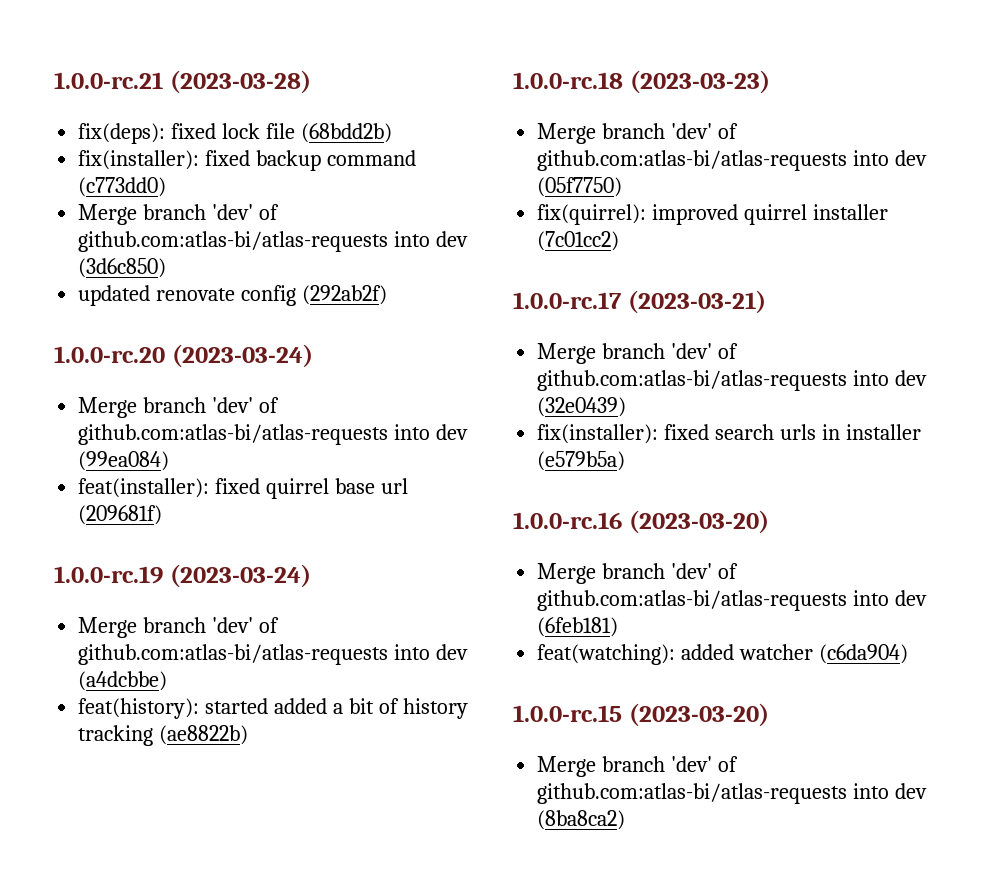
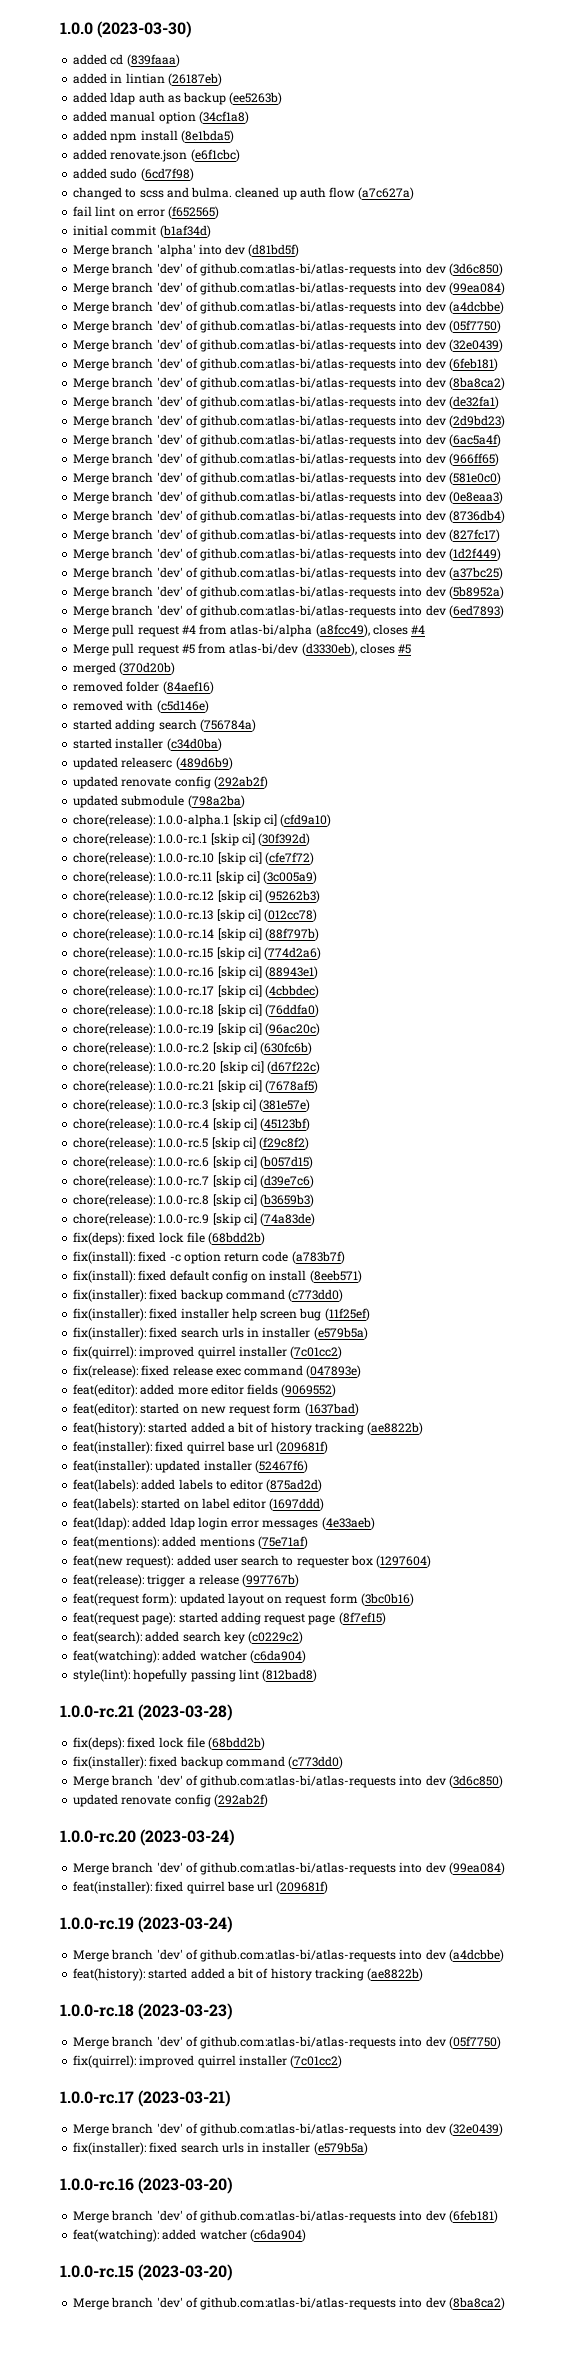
+ 1.0.0 (2023-03-30)
+ added cd (839faaa)
+ added in lintian (26187eb)
+ added ldap auth as backup (ee5263b)
+ added manual option (34cf1a8)
+ added npm install (8e1bda5)
+ added renovate.json (e6f1cbc)
+ added sudo (6cd7f98)
+ changed to scss and bulma. cleaned up auth flow (a7c627a)
+ fail lint on error (f652565)
+ initial commit (b1af34d)
+ Merge branch 'alpha' into dev (d81bd5f)
+ Merge branch 'dev' of github.com:atlas-bi/atlas-requests into dev (3d6c850)
+ Merge branch 'dev' of github.com:atlas-bi/atlas-requests into dev (99ea084)
+ Merge branch 'dev' of github.com:atlas-bi/atlas-requests into dev (a4dcbbe)
+ Merge branch 'dev' of github.com:atlas-bi/atlas-requests into dev (05f7750)
+ Merge branch 'dev' of github.com:atlas-bi/atlas-requests into dev (32e0439)
+ Merge branch 'dev' of github.com:atlas-bi/atlas-requests into dev (6feb181)
+ Merge branch 'dev' of github.com:atlas-bi/atlas-requests into dev (8ba8ca2)
+ Merge branch 'dev' of github.com:atlas-bi/atlas-requests into dev (de32fa1)
+ Merge branch 'dev' of github.com:atlas-bi/atlas-requests into dev (2d9bd23)
+ Merge branch 'dev' of github.com:atlas-bi/atlas-requests into dev (6ac5a4f)
+ Merge branch 'dev' of github.com:atlas-bi/atlas-requests into dev (966ff65)
+ Merge branch 'dev' of github.com:atlas-bi/atlas-requests into dev (581e0c0)
+ Merge branch 'dev' of github.com:atlas-bi/atlas-requests into dev (0e8eaa3)
+ Merge branch 'dev' of github.com:atlas-bi/atlas-requests into dev (8736db4)
+ Merge branch 'dev' of github.com:atlas-bi/atlas-requests into dev (827fc17)
+ Merge branch 'dev' of github.com:atlas-bi/atlas-requests into dev (1d2f449)
+ Merge branch 'dev' of github.com:atlas-bi/atlas-requests into dev (a37bc25)
+ Merge branch 'dev' of github.com:atlas-bi/atlas-requests into dev (5b8952a)
+ Merge branch 'dev' of github.com:atlas-bi/atlas-requests into dev (6ed7893)
+ Merge pull request #4 from atlas-bi/alpha (a8fcc49), closes #4
+ Merge pull request #5 from atlas-bi/dev (d3330eb), closes #5
+ merged (370d20b)
+ removed folder (84aef16)
+ removed with (c5d146e)
+ started adding search (756784a)
+ started installer (c34d0ba)
+ updated releaserc (489d6b9)
+ updated renovate config (292ab2f)
+ updated submodule (798a2ba)
+ chore(release): 1.0.0-alpha.1 [skip ci] (cfd9a10)
+ chore(release): 1.0.0-rc.1 [skip ci] (30f392d)
+ chore(release): 1.0.0-rc.10 [skip ci] (cfe7f72)
+ chore(release): 1.0.0-rc.11 [skip ci] (3c005a9)
+ chore(release): 1.0.0-rc.12 [skip ci] (95262b3)
+ chore(release): 1.0.0-rc.13 [skip ci] (012cc78)
+ chore(release): 1.0.0-rc.14 [skip ci] (88f797b)
+ chore(release): 1.0.0-rc.15 [skip ci] (774d2a6)
+ chore(release): 1.0.0-rc.16 [skip ci] (88943e1)
+ chore(release): 1.0.0-rc.17 [skip ci] (4cbbdec)
+ chore(release): 1.0.0-rc.18 [skip ci] (76ddfa0)
+ chore(release): 1.0.0-rc.19 [skip ci] (96ac20c)
+ chore(release): 1.0.0-rc.2 [skip ci] (630fc6b)
+ chore(release): 1.0.0-rc.20 [skip ci] (d67f22c)
+ chore(release): 1.0.0-rc.21 [skip ci] (7678af5)
+ chore(release): 1.0.0-rc.3 [skip ci] (381e57e)
+ chore(release): 1.0.0-rc.4 [skip ci] (45123bf)
+ chore(release): 1.0.0-rc.5 [skip ci] (f29c8f2)
+ chore(release): 1.0.0-rc.6 [skip ci] (b057d15)
+ chore(release): 1.0.0-rc.7 [skip ci] (d39e7c6)
+ chore(release): 1.0.0-rc.8 [skip ci] (b3659b3)
+ chore(release): 1.0.0-rc.9 [skip ci] (74a83de)
+ fix(deps): fixed lock file (68bdd2b)
+ fix(install): fixed -c option return code (a783b7f)
+ fix(install): fixed default config on install (8eeb571)
+ fix(installer): fixed backup command (c773dd0)
+ fix(installer): fixed installer help screen bug (11f25ef)
+ fix(installer): fixed search urls in installer (e579b5a)
+ fix(quirrel): improved quirrel installer (7c01cc2)
+ fix(release): fixed release exec command (047893e)
+ feat(editor): added more editor fields (9069552)
+ feat(editor): started on new request form (1637bad)
+ feat(history): started added a bit of history tracking (ae8822b)
+ feat(installer): fixed quirrel base url (209681f)
+ feat(installer): updated installer (52467f6)
+ feat(labels): added labels to editor (875ad2d)
+ feat(labels): started on label editor (1697ddd)
+ feat(ldap): added ldap login error messages (4e33aeb)
+ feat(mentions): added mentions (75e71af)
+ feat(new request): added user search to requester box (1297604)
+ feat(release): trigger a release (997767b)
+ feat(request form): updated layout on request form (3bc0b16)
+ feat(request page): started adding request page (8f7ef15)
+ feat(search): added search key (c0229c2)
+ feat(watching): added watcher (c6da904)
+ style(lint): hopefully passing lint (812bad8)

